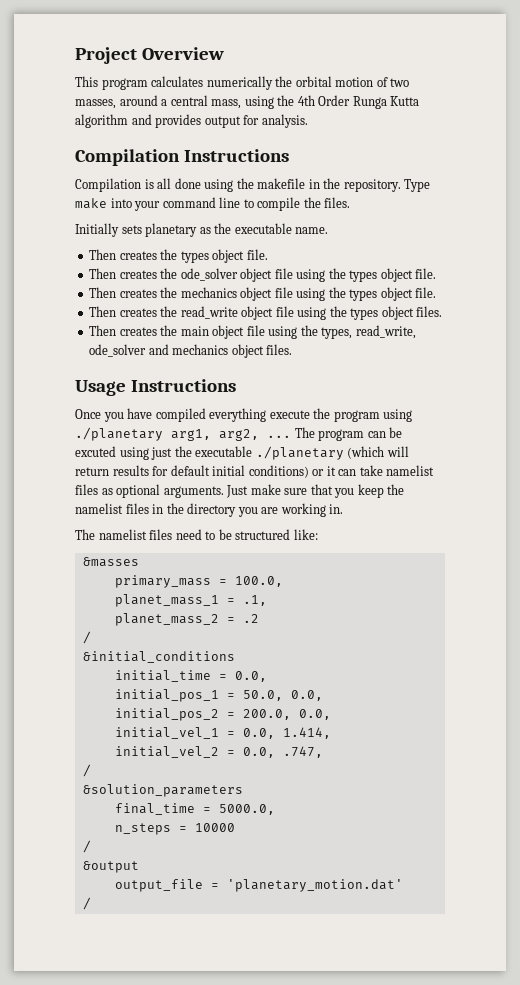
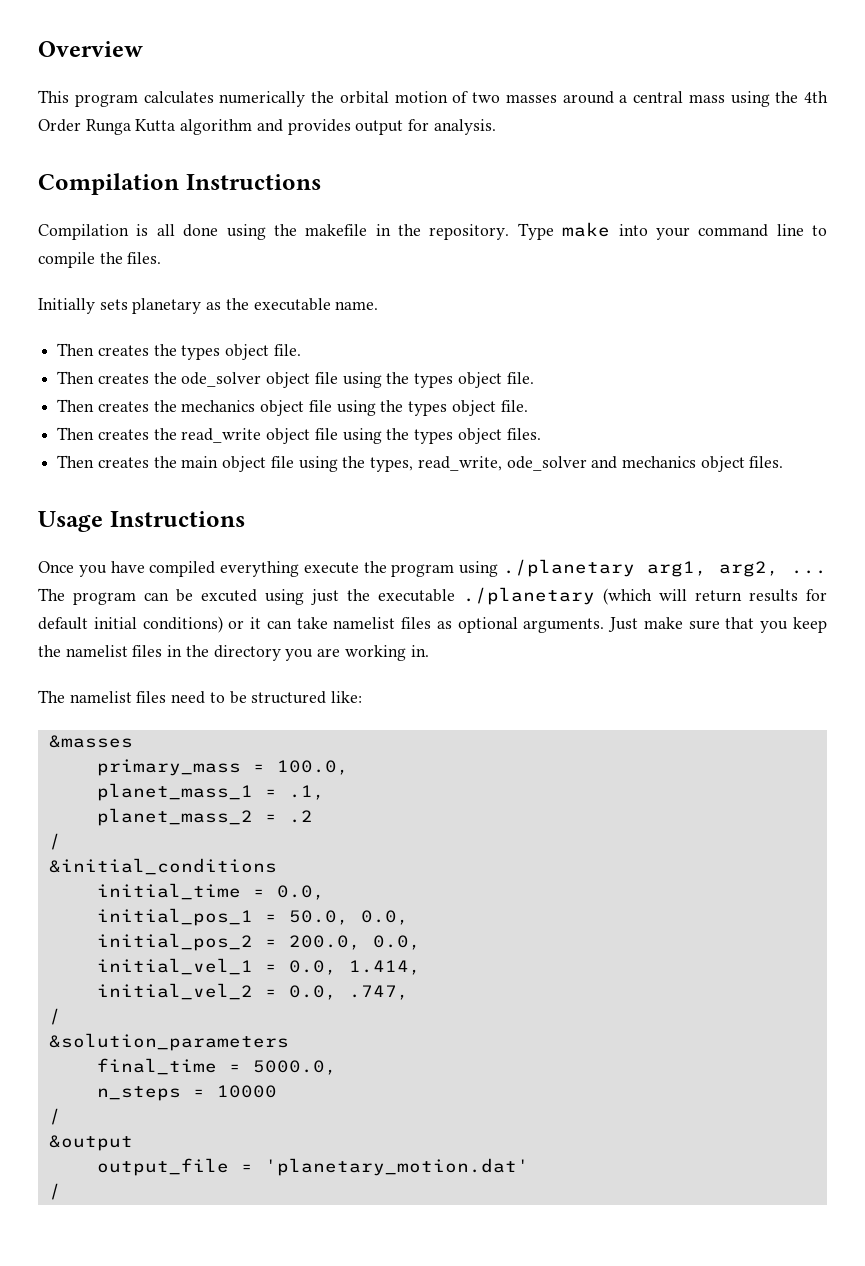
- Project Overview
+ Overview
- This program calculates numerically the orbital motion of two masses, around a central mass, using the 4th Order Runga Kutta algorithm and provides output for analysis.
+ This program calculates numerically the orbital motion of two masses around a central mass using the 4th Order Runga Kutta algorithm and provides output for analysis.

